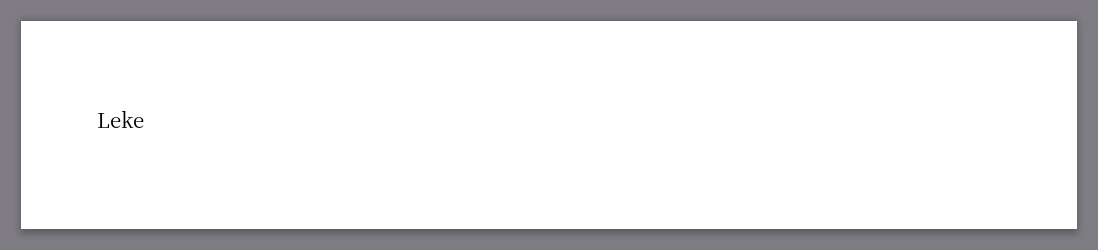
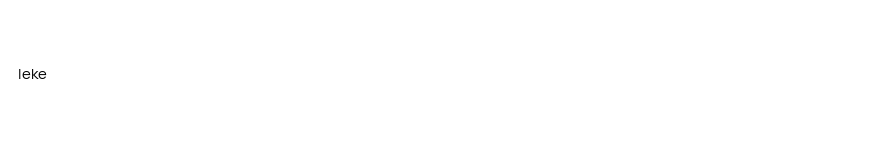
- Leke
+ leke

